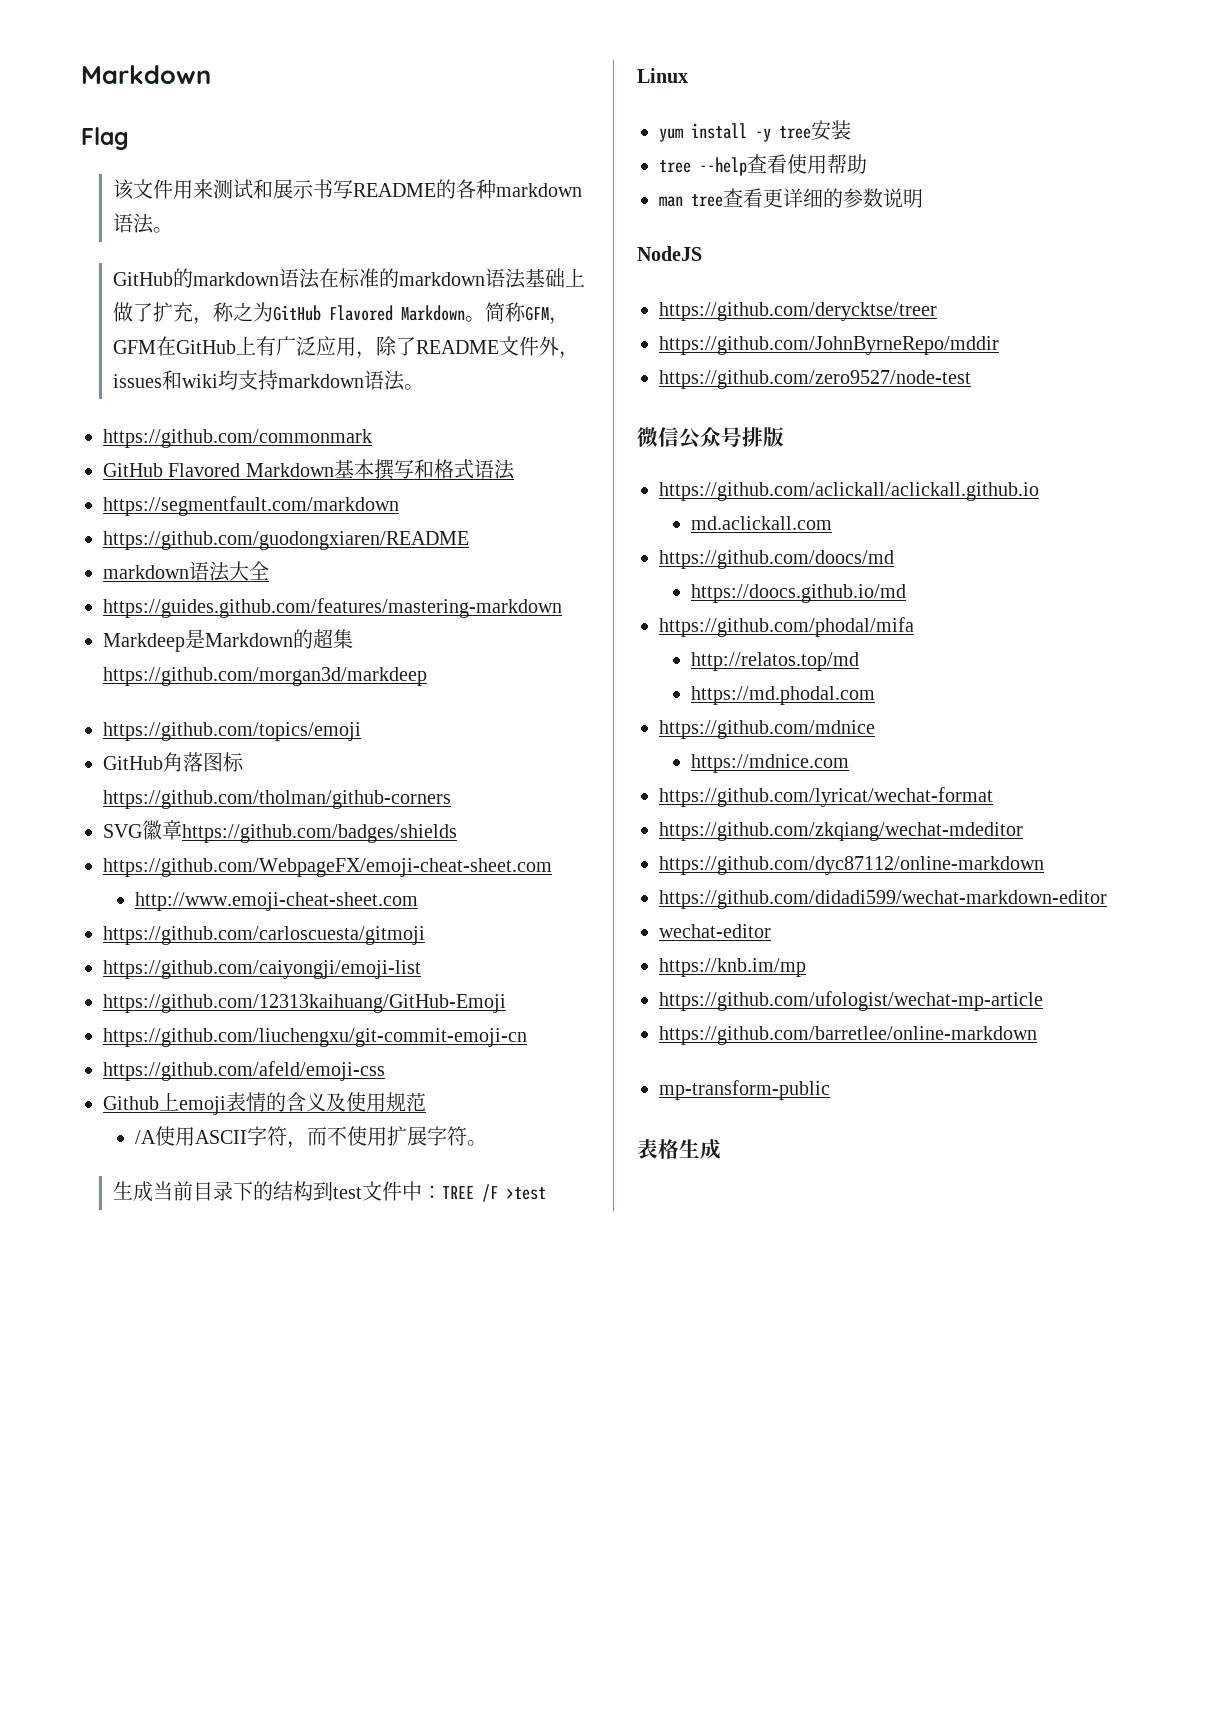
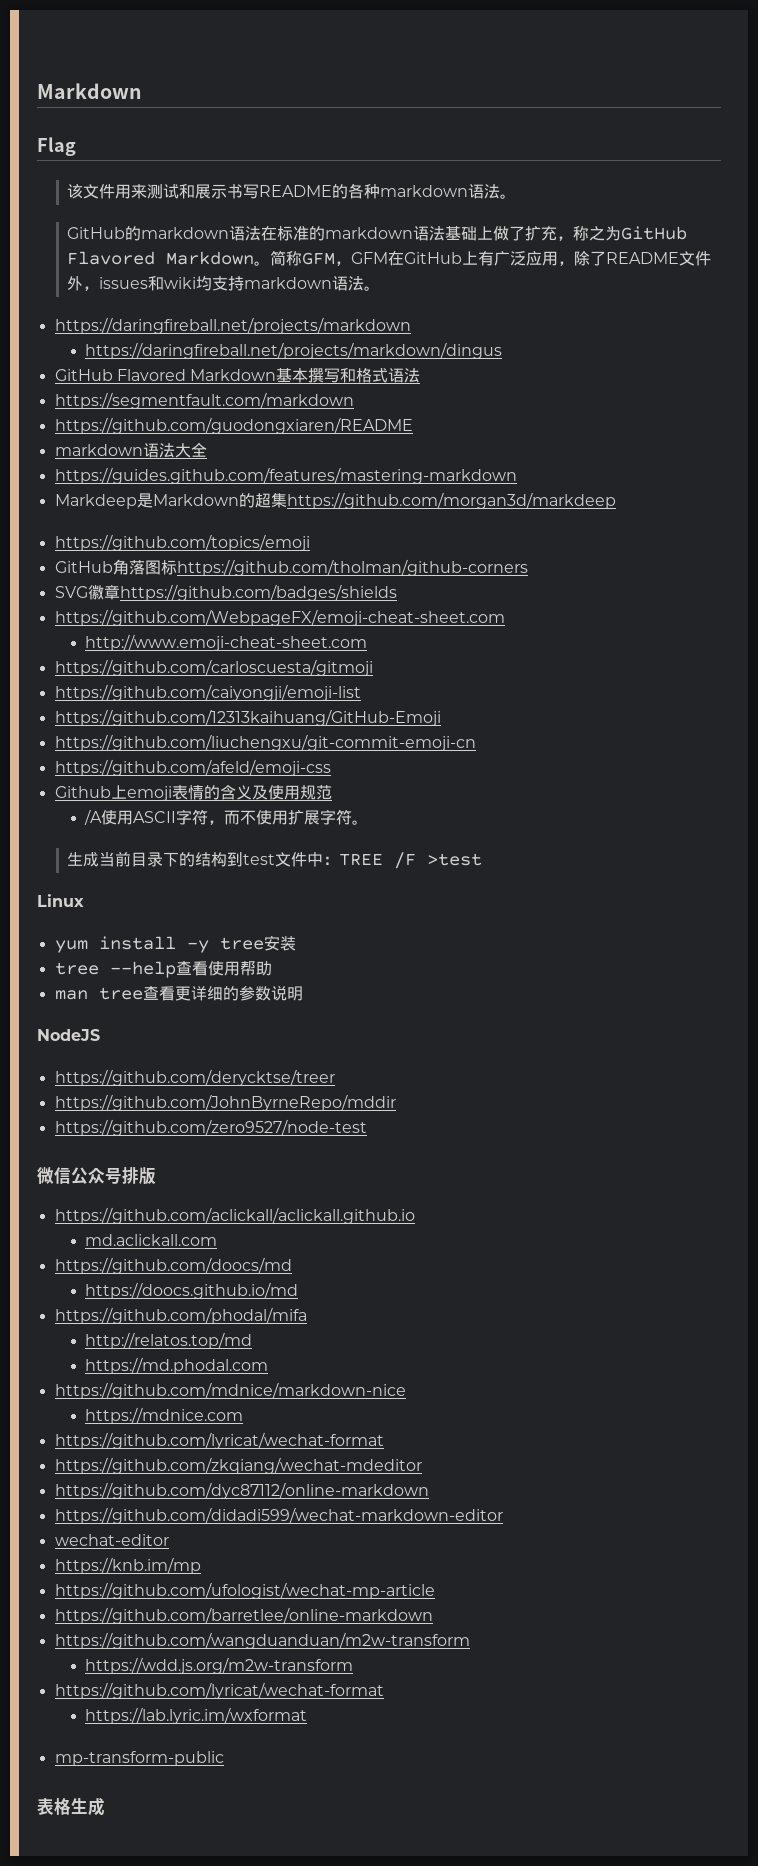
- https://github.com/commonmark
+ https://daringfireball.net/projects/markdown
+ https://daringfireball.net/projects/markdown/dingus
- https://github.com/mdnice
+ https://github.com/mdnice/markdown-nice
+ https://github.com/wangduanduan/m2w-transform
+ https://wdd.js.org/m2w-transform
+ https://github.com/lyricat/wechat-format
+ https://lab.lyric.im/wxformat

